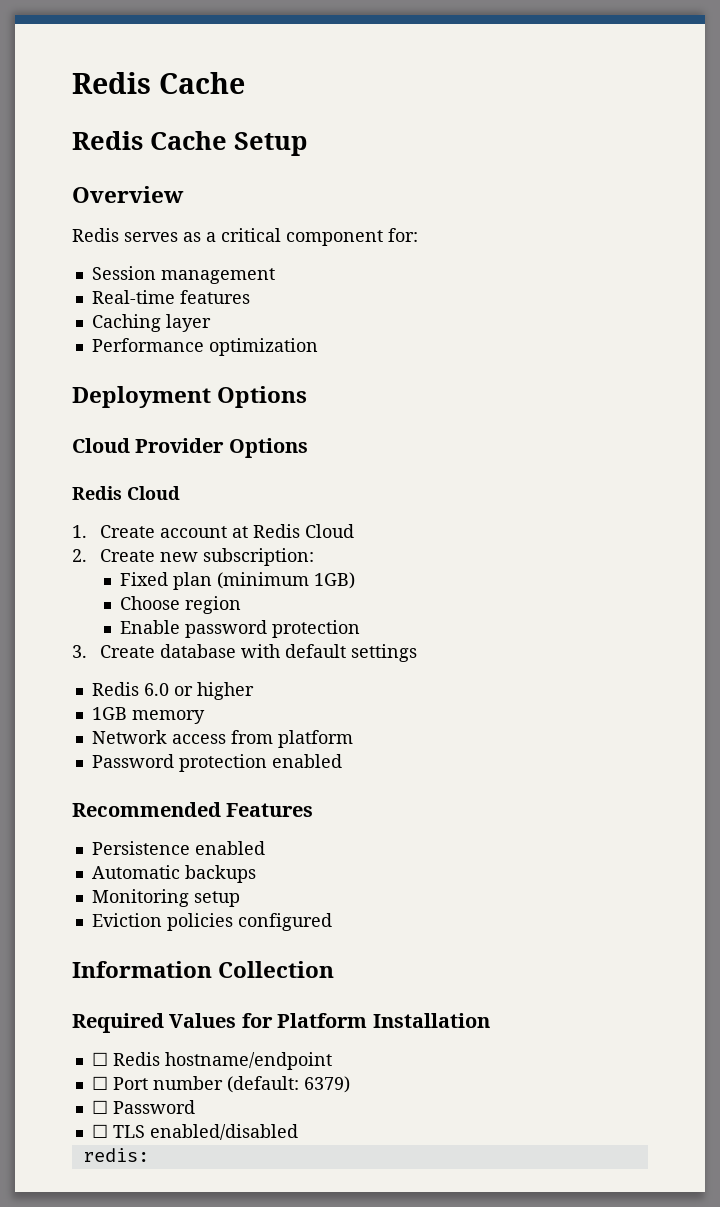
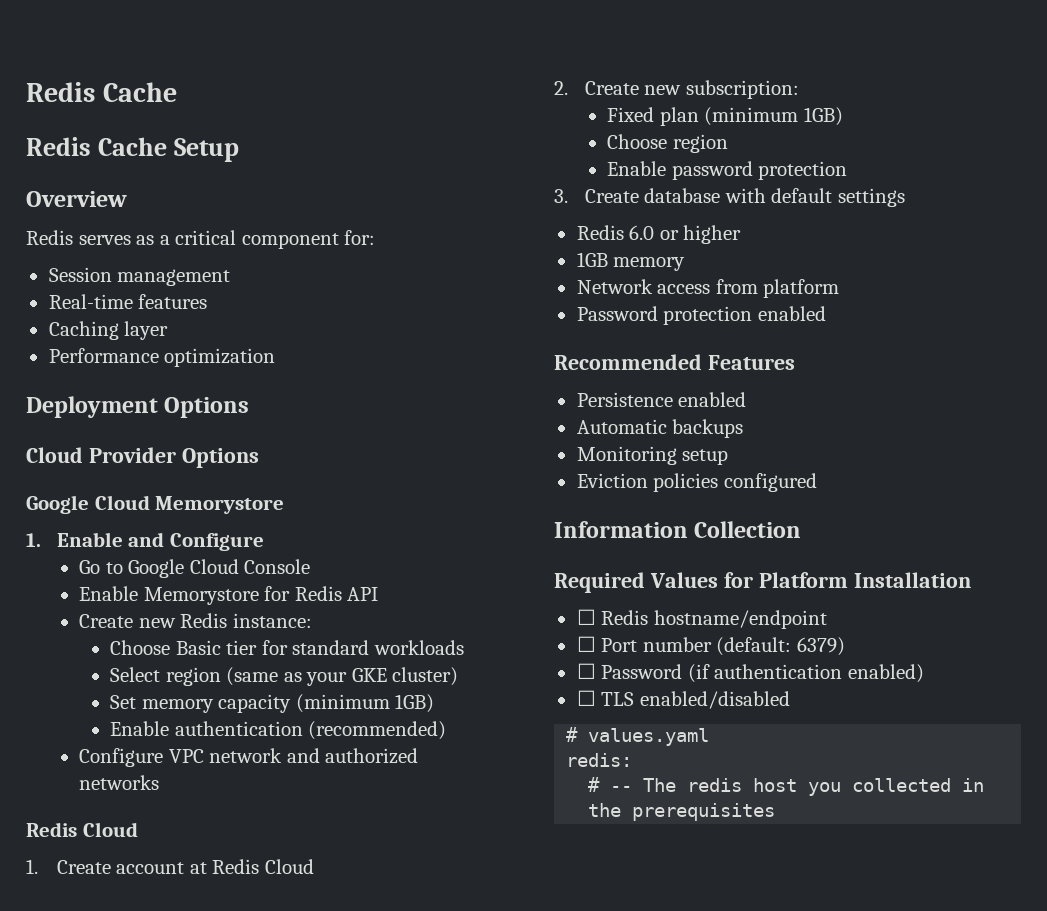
+ Google Cloud Memorystore
+ 1. Enable and Configure
+ Go to Google Cloud Console
+ Enable Memorystore for Redis API
+ Create new Redis instance:
+ Choose Basic tier for standard workloads
+ Select region (same as your GKE cluster)
+ Set memory capacity (minimum 1GB)
+ Enable authentication (recommended)
+ Configure VPC network and authorized networks
- ☐ Password
+ ☐ Password (if authentication enabled)
+ # values.yaml
+ # -- The redis host you collected in the prerequisites

